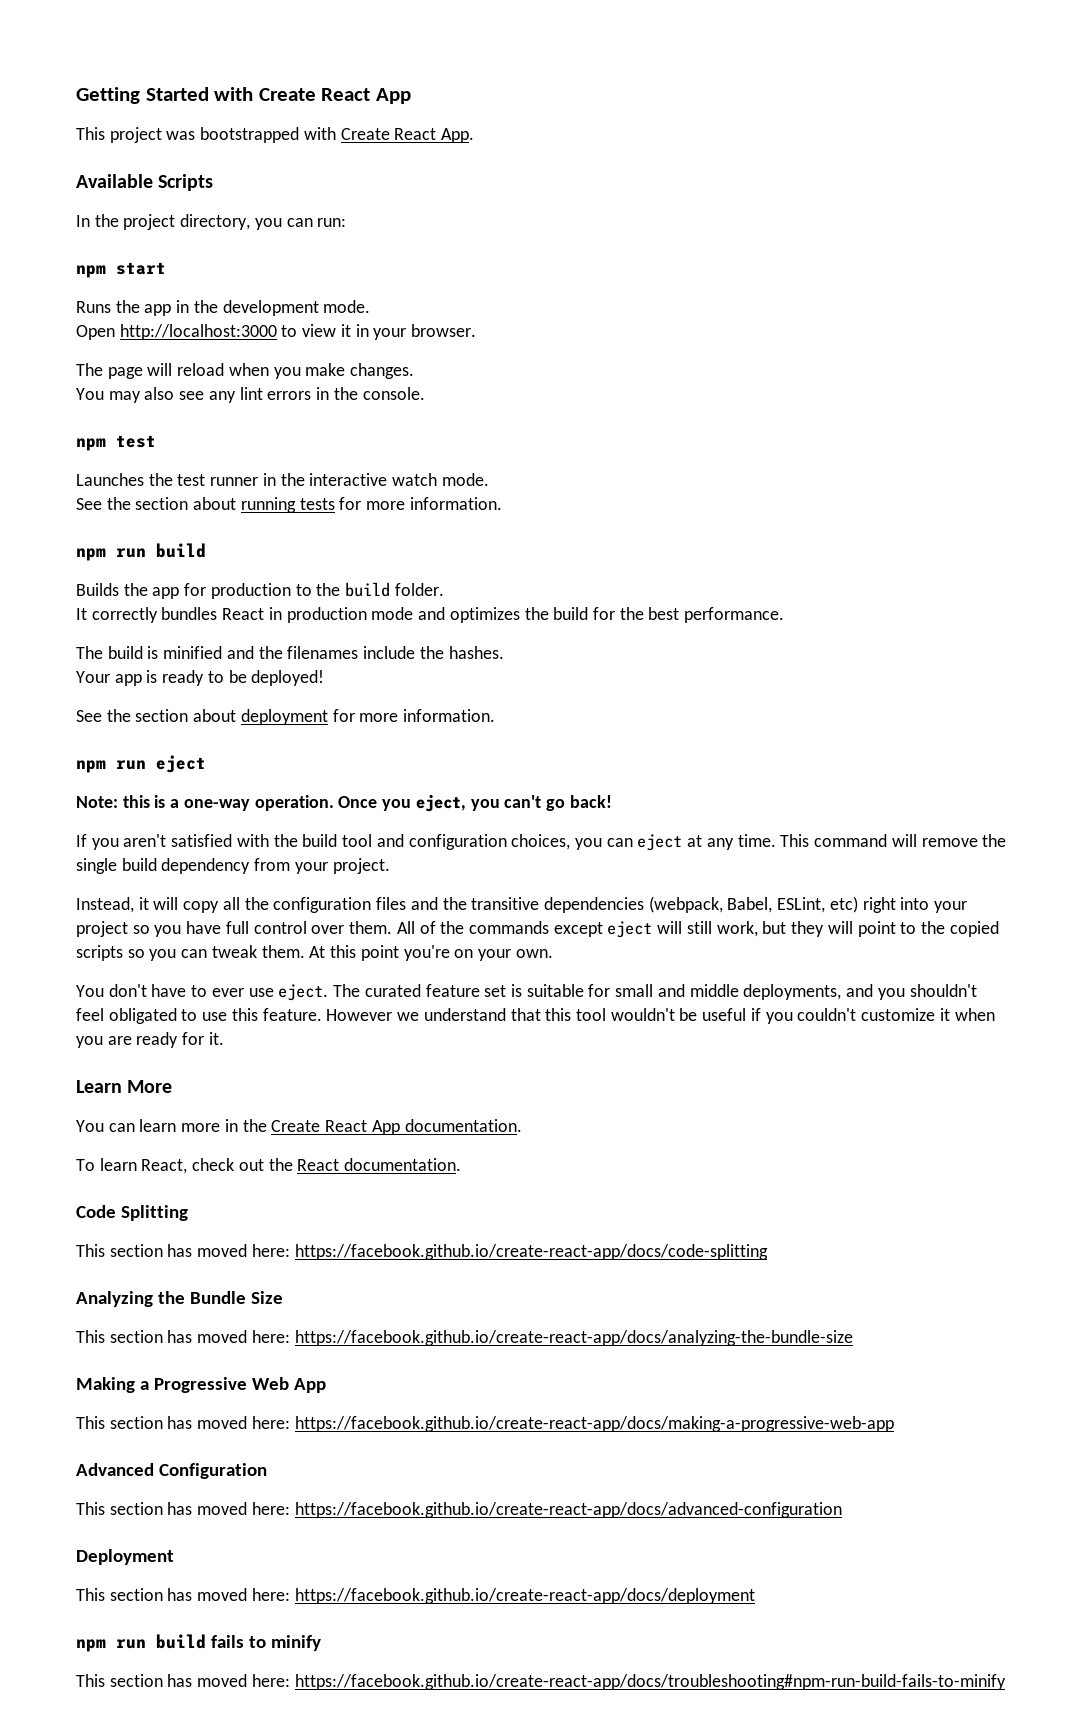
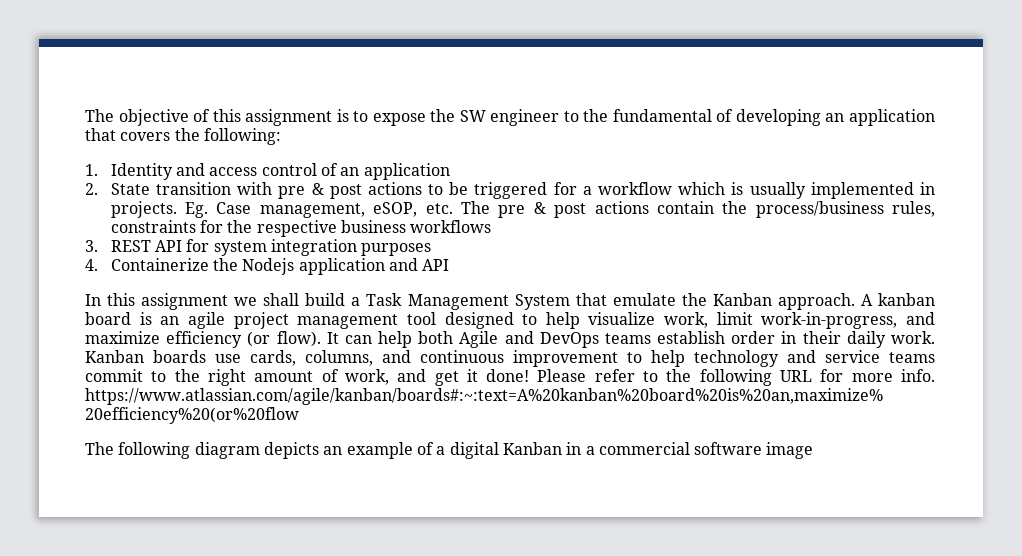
- Getting Started with Create React App
- This project was bootstrapped with Create React App.
- Available Scripts
- In the project directory, you can run:
- npm start
- Runs the app in the development mode.
- Open http://localhost:3000 to view it in your browser.
- The page will reload when you make changes.
- You may also see any lint errors in the console.
- npm test
- Launches the test runner in the interactive watch mode.
- See the section about running tests for more information.
- npm run build
- Builds the app for production to the build folder.
- It correctly bundles React in production mode and optimizes the build for the best performance.
- The build is minified and the filenames include the hashes.
- Your app is ready to be deployed!
- See the section about deployment for more information.
- npm run eject
- Note: this is a one-way operation. Once you eject, you can't go back!
- If you aren't satisfied with the build tool and configuration choices, you can eject at any time. This command will remove the single build dependency from your project.
- Instead, it will copy all the configuration files and the transitive dependencies (webpack, Babel, ESLint, etc) right into your project so you have full control over them. All of the commands except eject will still work, but they will point to the copied scripts so you can tweak them. At this point you're on your own.
- You don't have to ever use eject. The curated feature set is suitable for small and middle deployments, and you shouldn't feel obligated to use this feature. However we understand that this tool wouldn't be useful if you couldn't customize it when you are ready for it.
- Learn More
- You can learn more in the Create React App documentation.
- To learn React, check out the React documentation.
- Code Splitting
- This section has moved here: https://facebook.github.io/create-react-app/docs/code-splitting
- Analyzing the Bundle Size
- This section has moved here: https://facebook.github.io/create-react-app/docs/analyzing-the-bundle-size
- Making a Progressive Web App
- This section has moved here: https://facebook.github.io/create-react-app/docs/making-a-progressive-web-app
- Advanced Configuration
- This section has moved here: https://facebook.github.io/create-react-app/docs/advanced-configuration
- Deployment
- This section has moved here: https://facebook.github.io/create-react-app/docs/deployment
- npm run build fails to minify
- This section has moved here: https://facebook.github.io/create-react-app/docs/troubleshooting#npm-run-build-fails-to-minify
+ The objective of this assignment is to expose the SW engineer to the fundamental of developing an application that covers the following:
+ 1. Identity and access control of an application
+ 2. State transition with pre & post actions to be triggered for a workflow which is usually implemented in projects. Eg. Case management, eSOP, etc. The pre & post actions contain the process/business rules, constraints for the respective business workflows
+ 3. REST API for system integration purposes
+ 4. Containerize the Nodejs application and API
+ In this assignment we shall build a Task Management System that emulate the Kanban approach. A kanban board is an agile project management tool designed to help visualize work, limit work-in-progress, and maximize efficiency (or flow). It can help both Agile and DevOps teams establish order in their daily work. Kanban boards use cards, columns, and continuous improvement to help technology and service teams commit to the right amount of work, and get it done! Please refer to the following URL for more info. https://www.atlassian.com/agile/kanban/boards#:~:text=A%20kanban%20board%20is%20an,maximize% 20efficiency%20(or%20flow
+ The following diagram depicts an example of a digital Kanban in a commercial software image

